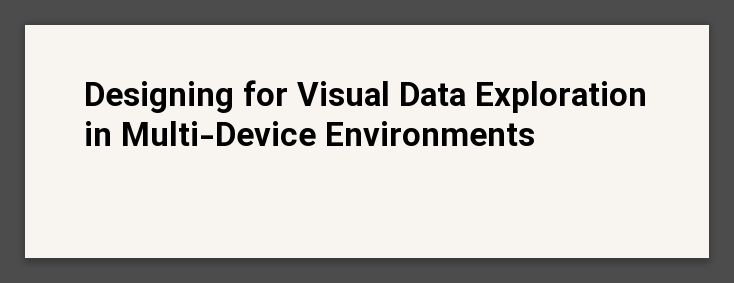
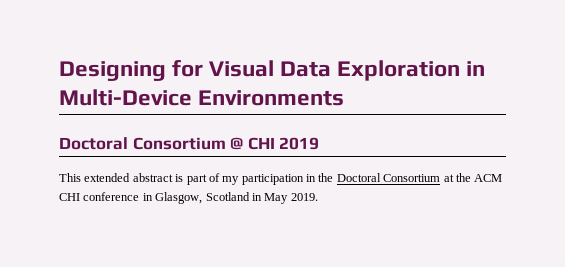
+ Doctoral Consortium @ CHI 2019
+ This extended abstract is part of my participation in the Doctoral Consortium at the ACM CHI conference in Glasgow, Scotland in May 2019.

